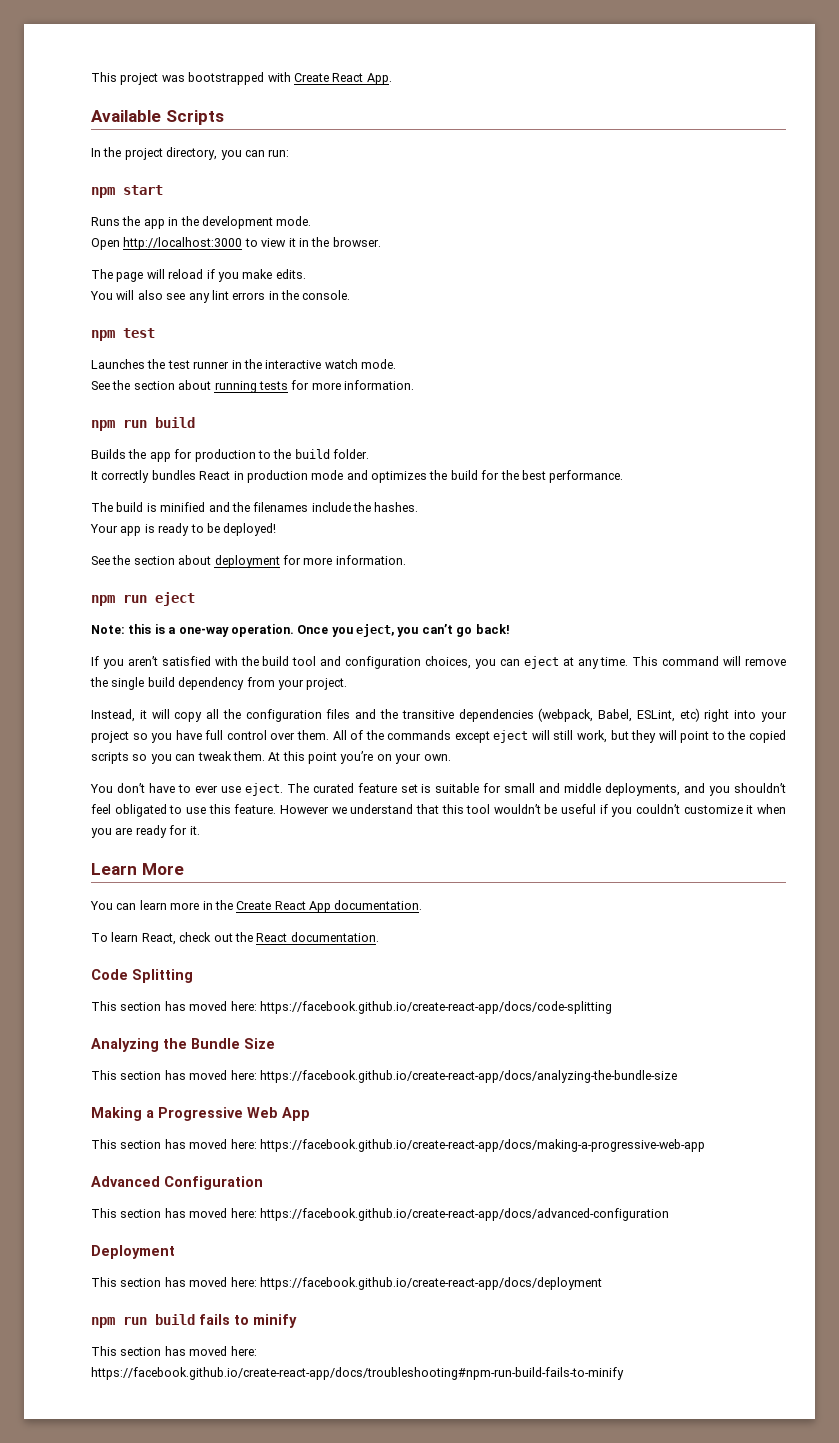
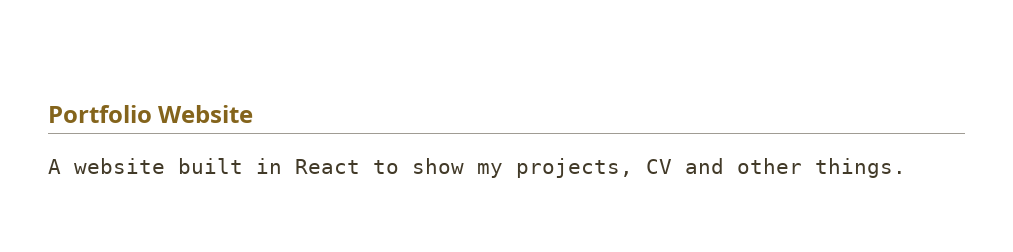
- This project was bootstrapped with Create React App.
- Available Scripts
- In the project directory, you can run:
- npm start
- Runs the app in the development mode.
- Open http://localhost:3000 to view it in the browser.
- The page will reload if you make edits.
- You will also see any lint errors in the console.
- npm test
- Launches the test runner in the interactive watch mode.
- See the section about running tests for more information.
- npm run build
- Builds the app for production to the build folder.
- It correctly bundles React in production mode and optimizes the build for the best performance.
- The build is minified and the filenames include the hashes.
- Your app is ready to be deployed!
- See the section about deployment for more information.
- npm run eject
- Note: this is a one-way operation. Once you eject, you can’t go back!
- If you aren’t satisfied with the build tool and configuration choices, you can eject at any time. This command will remove the single build dependency from your project.
- Instead, it will copy all the configuration files and the transitive dependencies (webpack, Babel, ESLint, etc) right into your project so you have full control over them. All of the commands except eject will still work, but they will point to the copied scripts so you can tweak them. At this point you’re on your own.
- You don’t have to ever use eject. The curated feature set is suitable for small and middle deployments, and you shouldn’t feel obligated to use this feature. However we understand that this tool wouldn’t be useful if you couldn’t customize it when you are ready for it.
- Learn More
- You can learn more in the Create React App documentation.
- To learn React, check out the React documentation.
- Code Splitting
- This section has moved here: https://facebook.github.io/create-react-app/docs/code-splitting
- Analyzing the Bundle Size
- This section has moved here: https://facebook.github.io/create-react-app/docs/analyzing-the-bundle-size
- Making a Progressive Web App
- This section has moved here: https://facebook.github.io/create-react-app/docs/making-a-progressive-web-app
- Advanced Configuration
- This section has moved here: https://facebook.github.io/create-react-app/docs/advanced-configuration
- Deployment
- This section has moved here: https://facebook.github.io/create-react-app/docs/deployment
- npm run build fails to minify
- This section has moved here: https://facebook.github.io/create-react-app/docs/troubleshooting#npm-run-build-fails-to-minify
+ Portfolio Website
+ A website built in React to show my projects, CV and other things.

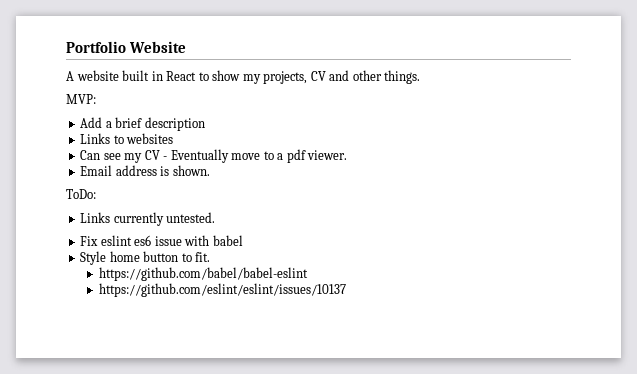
+ MVP:
+ Add a brief description
+ Links to websites
+ Can see my CV - Eventually move to a pdf viewer.
+ Email address is shown.
+ ToDo:
+ Links currently untested.
+ Fix eslint es6 issue with babel
+ Style home button to fit.
+ https://github.com/babel/babel-eslint
+ https://github.com/eslint/eslint/issues/10137

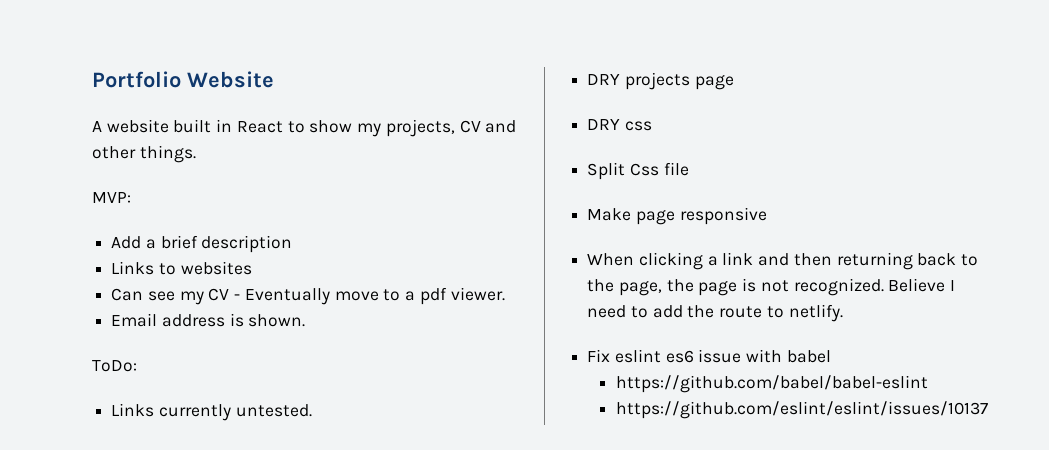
+ DRY projects page
+ DRY css
+ Split Css file
+ Make page responsive
+ When clicking a link and then returning back to the page, the page is not recognized. Believe I need to add the route to netlify.
- Style home button to fit.

